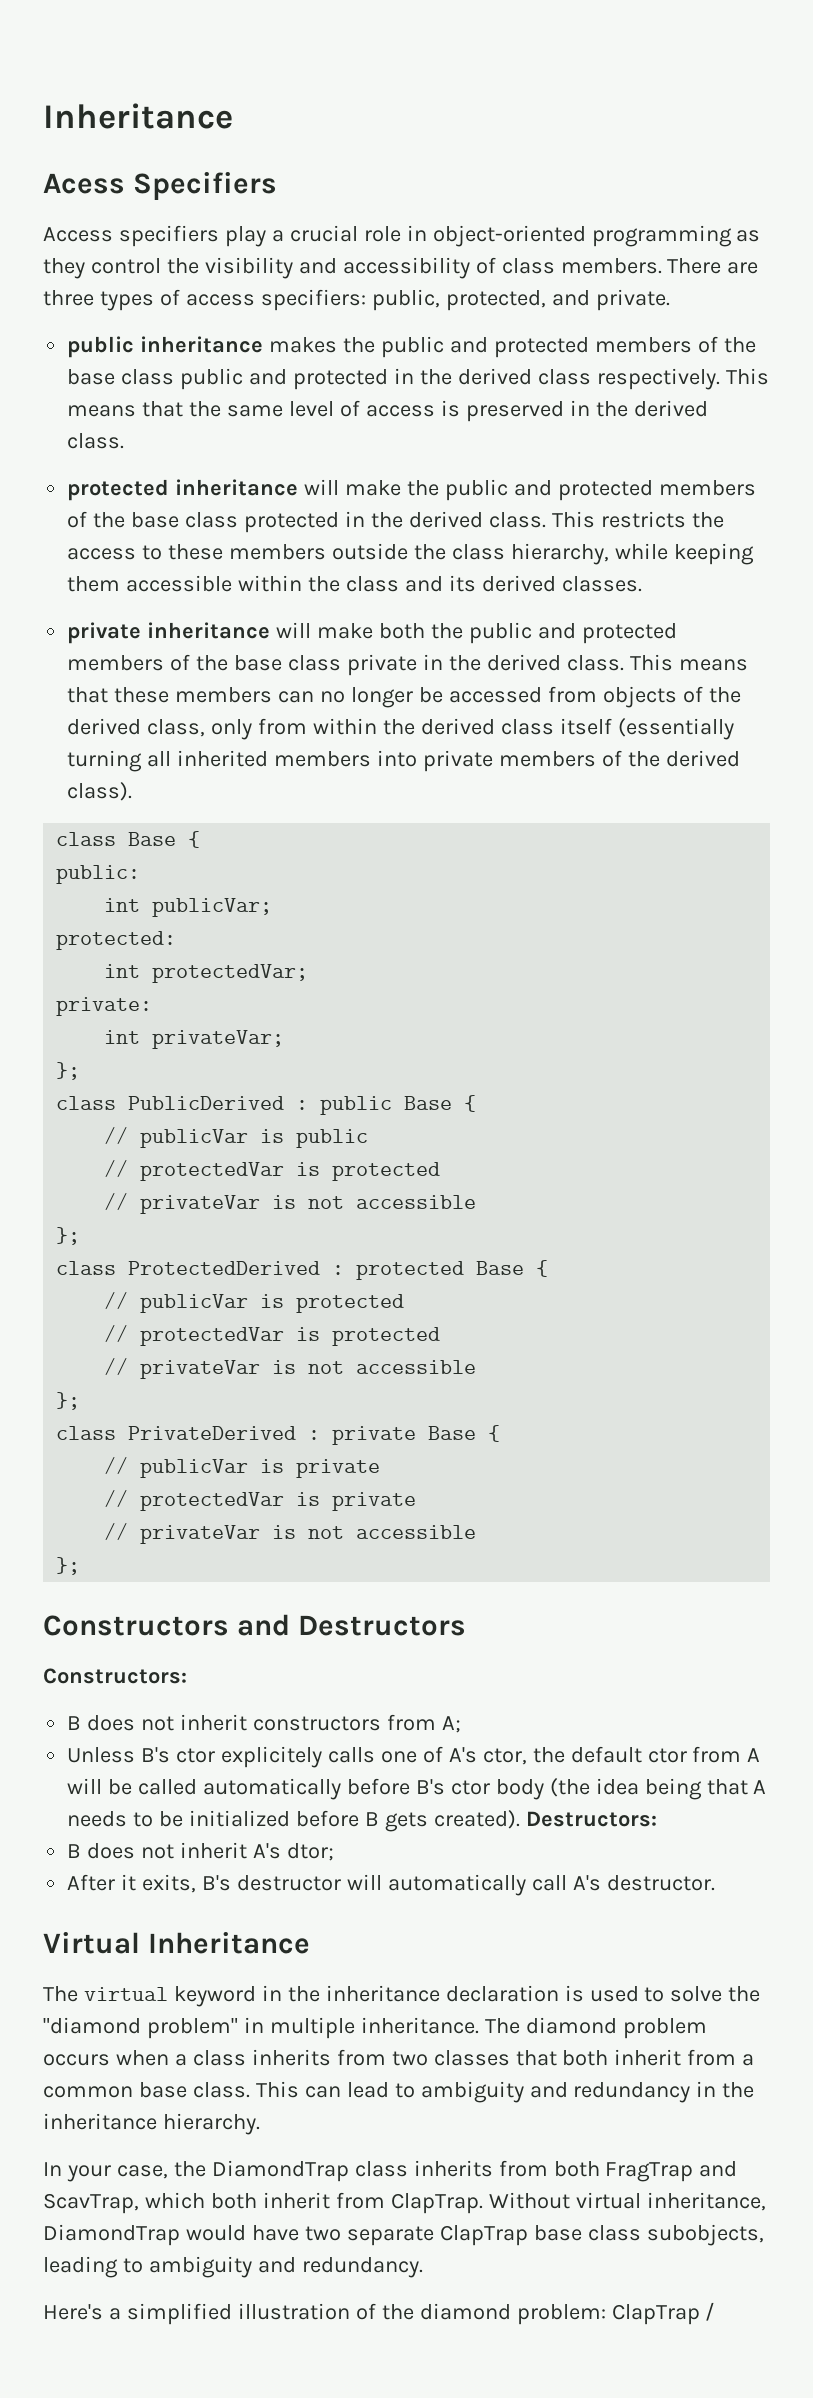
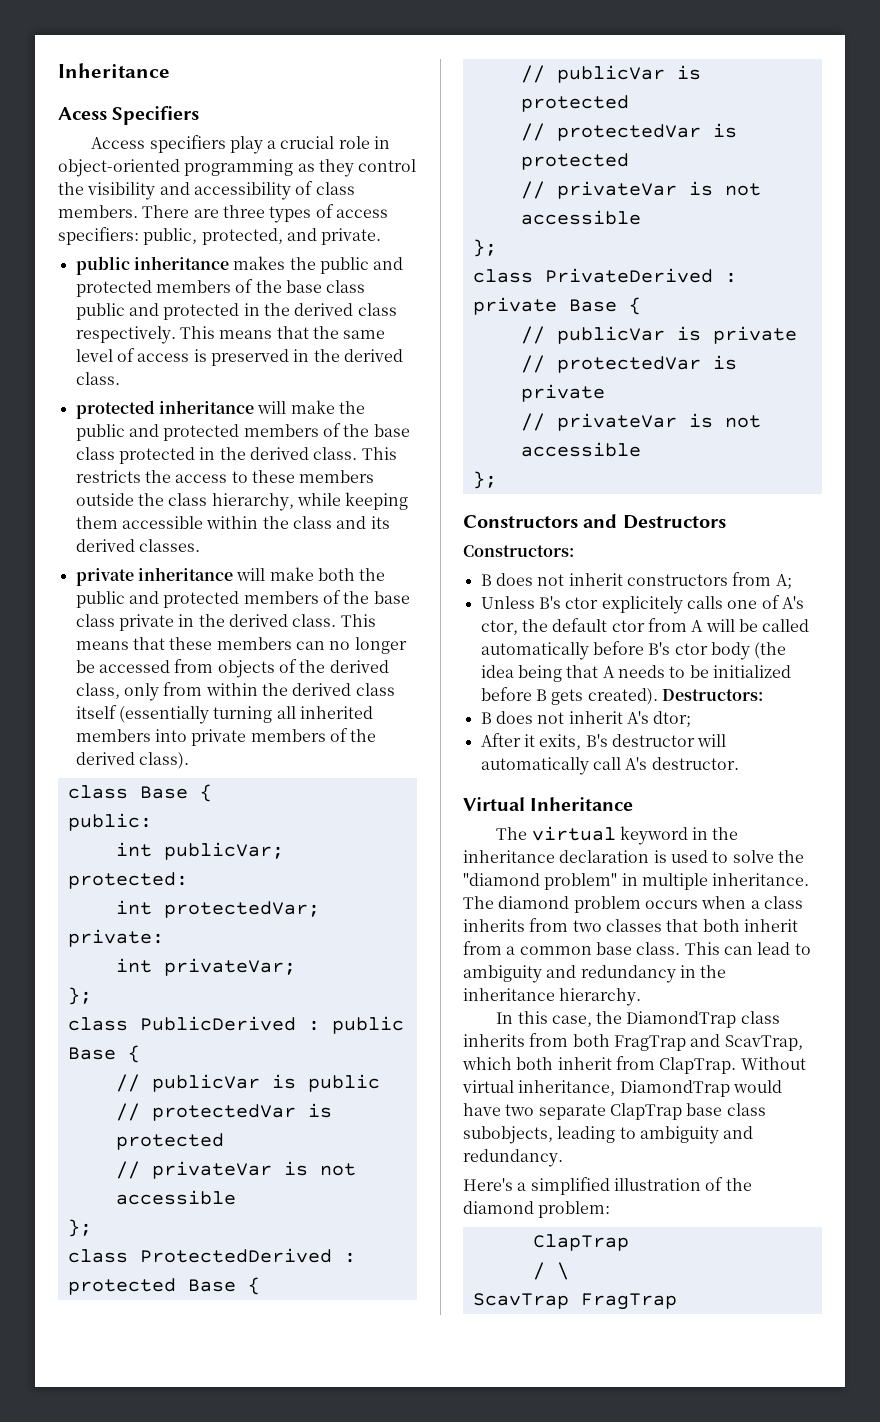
- In your case, the DiamondTrap class inherits from both FragTrap and ScavTrap, which both inherit from ClapTrap.
+ In this case, the DiamondTrap class inherits from both FragTrap and ScavTrap, which both inherit from ClapTrap.
- Here's a simplified illustration of the diamond problem: ClapTrap /
+ Here's a simplified illustration of the diamond problem:
+ ClapTrap
+ / \
+ ScavTrap FragTrap

